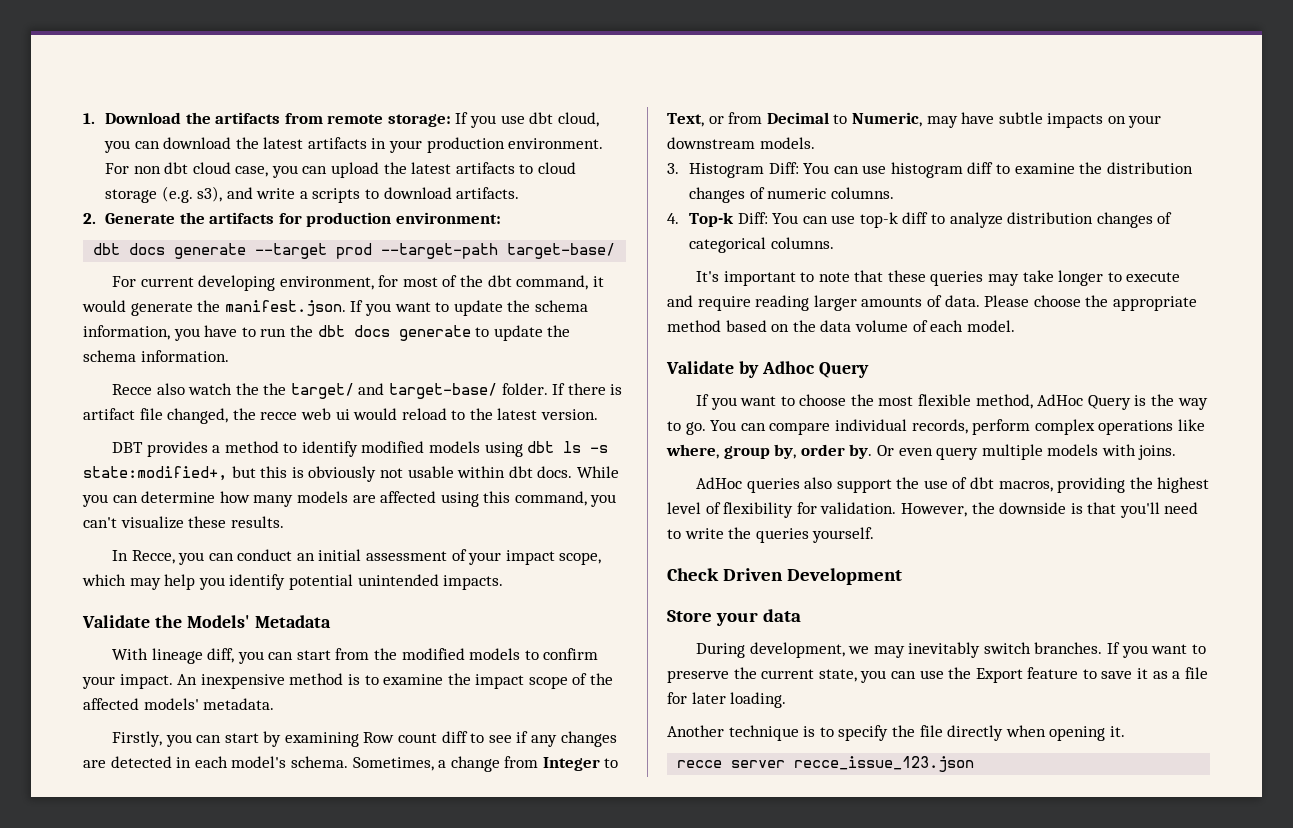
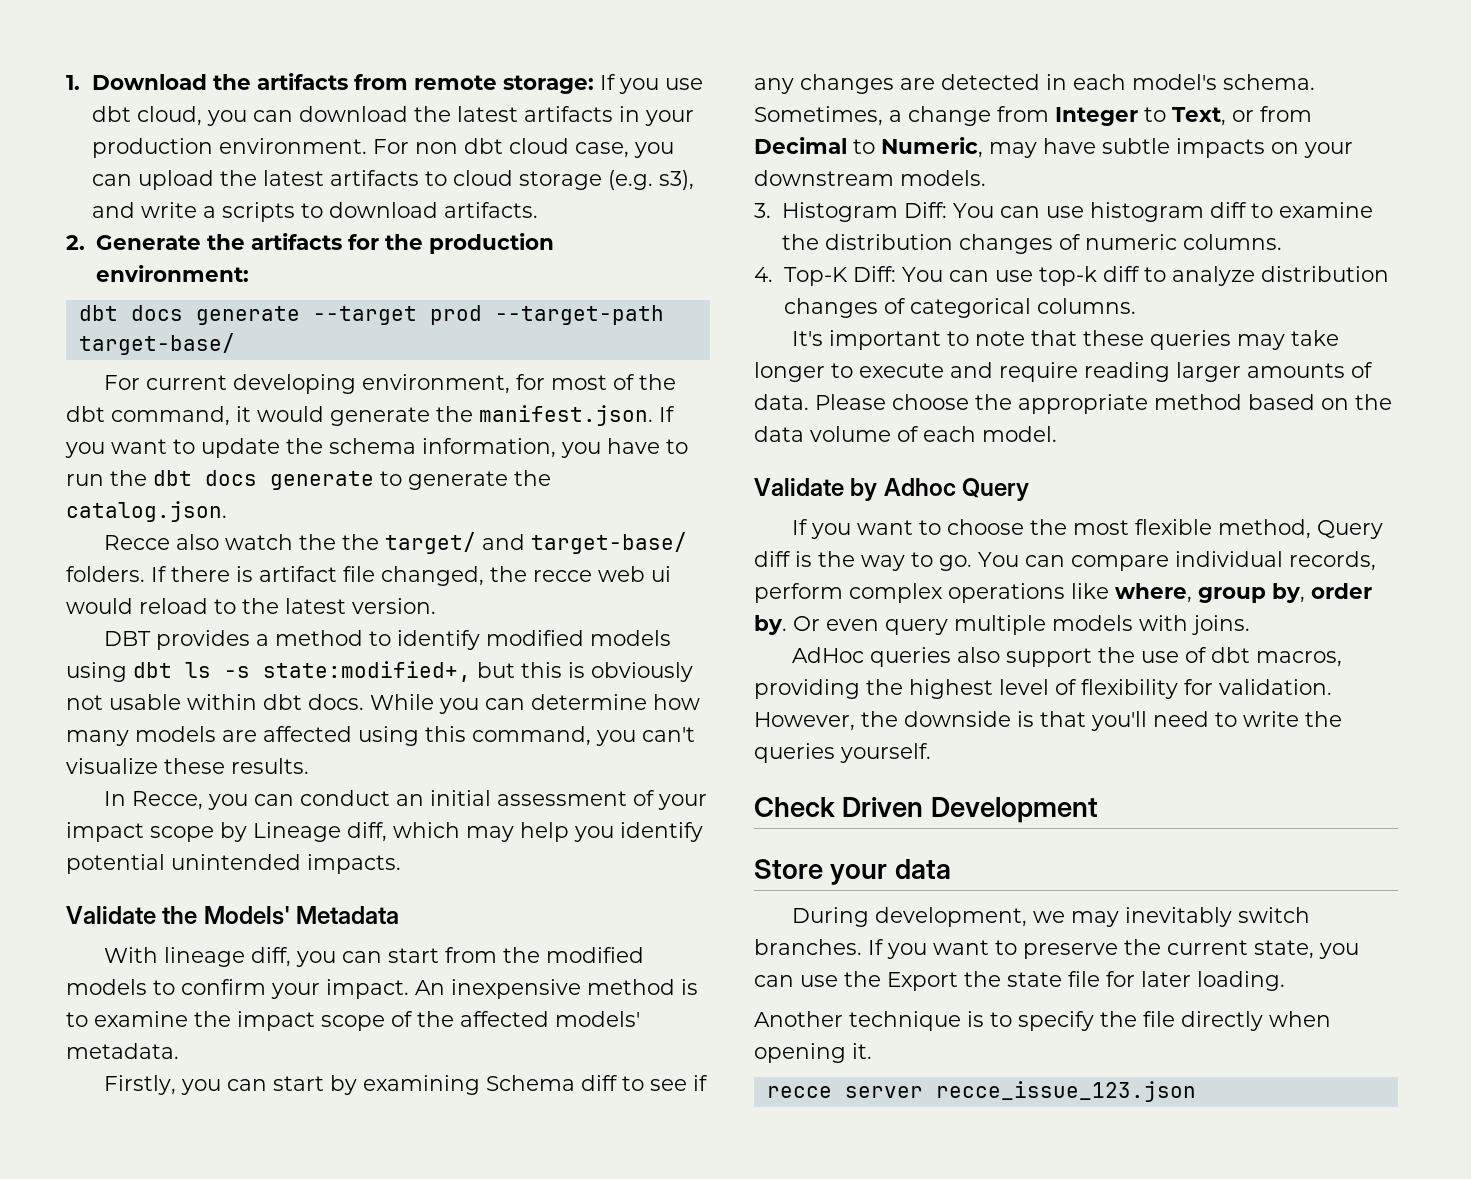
- 2. Generate the artifacts for production environment:
+ 2. Generate the artifacts for the production environment:
- For current developing environment, for most of the dbt command, it would generate the manifest.json. If you want to update the schema information, you have to run the dbt docs generate to update the schema information.
+ For current developing environment, for most of the dbt command, it would generate the manifest.json. If you want to update the schema information, you have to run the dbt docs generate to generate the catalog.json.
- Recce also watch the the target/ and target-base/ folder.
+ Recce also watch the the target/ and target-base/ folders.
- In Recce, you can conduct an initial assessment of your impact scope, which may help you identify potential unintended impacts.
+ In Recce, you can conduct an initial assessment of your impact scope by Lineage diff, which may help you identify potential unintended impacts.
- Firstly, you can start by examining Row count diff to see if any changes are detected in each model's schema.
+ Firstly, you can start by examining Schema diff to see if any changes are detected in each model's schema.
- 4. Top-k Diff: You can use top-k diff to analyze distribution changes of categorical columns.
+ 4. Top-K Diff: You can use top-k diff to analyze distribution changes of categorical columns.
- If you want to choose the most flexible method, AdHoc Query is the way to go.
+ If you want to choose the most flexible method, Query diff is the way to go.
- If you want to preserve the current state, you can use the Export feature to save it as a file for later loading.
+ If you want to preserve the current state, you can use the Export the state file for later loading.

